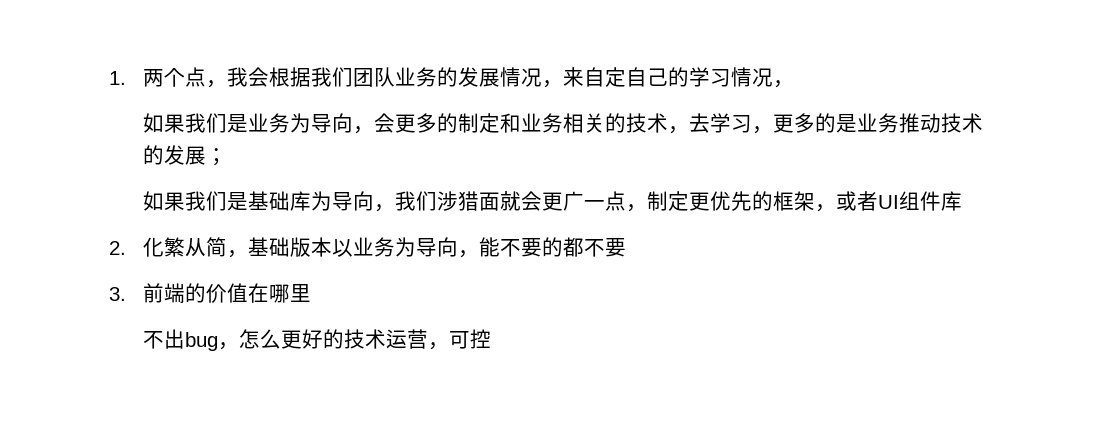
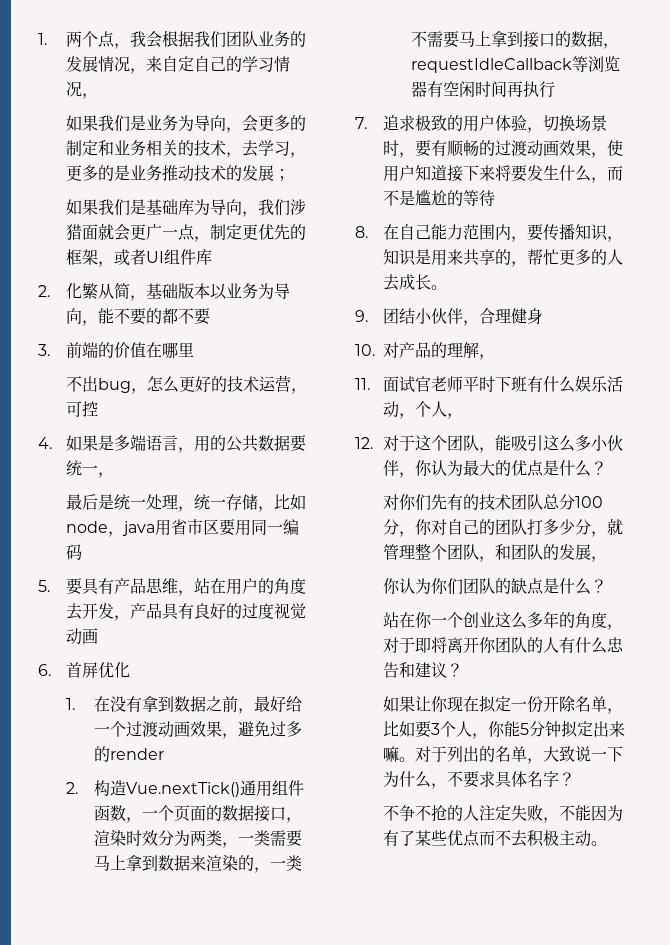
+ 4.如果是多端语言，用的公共数据要统一，
+ 最后是统一处理，统一存储，比如node，java用省市区要用同一编码
+ 5.要具有产品思维，站在用户的角度去开发，产品具有良好的过度视觉动画
+ 6.首屏优化
+ 1.在没有拿到数据之前，最好给一个过渡动画效果，避免过多的render
+ 2.构造Vue.nextTick()通用组件函数，一个页面的数据接口，渲染时效分为两类，一类需要马上拿到数据来渲染的，一类不需要马上拿到接口的数据，requestIdleCallback等浏览器有空闲时间再执行
+ 7.追求极致的用户体验，切换场景时，要有顺畅的过渡动画效果，使用户知道接下来将要发生什么，而不是尴尬的等待
+ 8.在自己能力范围内，要传播知识，知识是用来共享的，帮忙更多的人去成长。
+ 9.团结小伙伴，合理健身
+ 10.对产品的理解，
+ 11.面试官老师平时下班有什么娱乐活动，个人，
+ 12.对于这个团队，能吸引这么多小伙伴，你认为最大的优点是什么？
+ 对你们先有的技术团队总分100分，你对自己的团队打多少分，就管理整个团队，和团队的发展，
+ 你认为你们团队的缺点是什么？
+ 站在你一个创业这么多年的角度，对于即将离开你团队的人有什么忠告和建议？
+ 如果让你现在拟定一份开除名单，比如要3个人，你能5分钟拟定出来嘛。对于列出的名单，大致说一下为什么，不要求具体名字？
+ 不争不抢的人注定失败，不能因为有了某些优点而不去积极主动。

